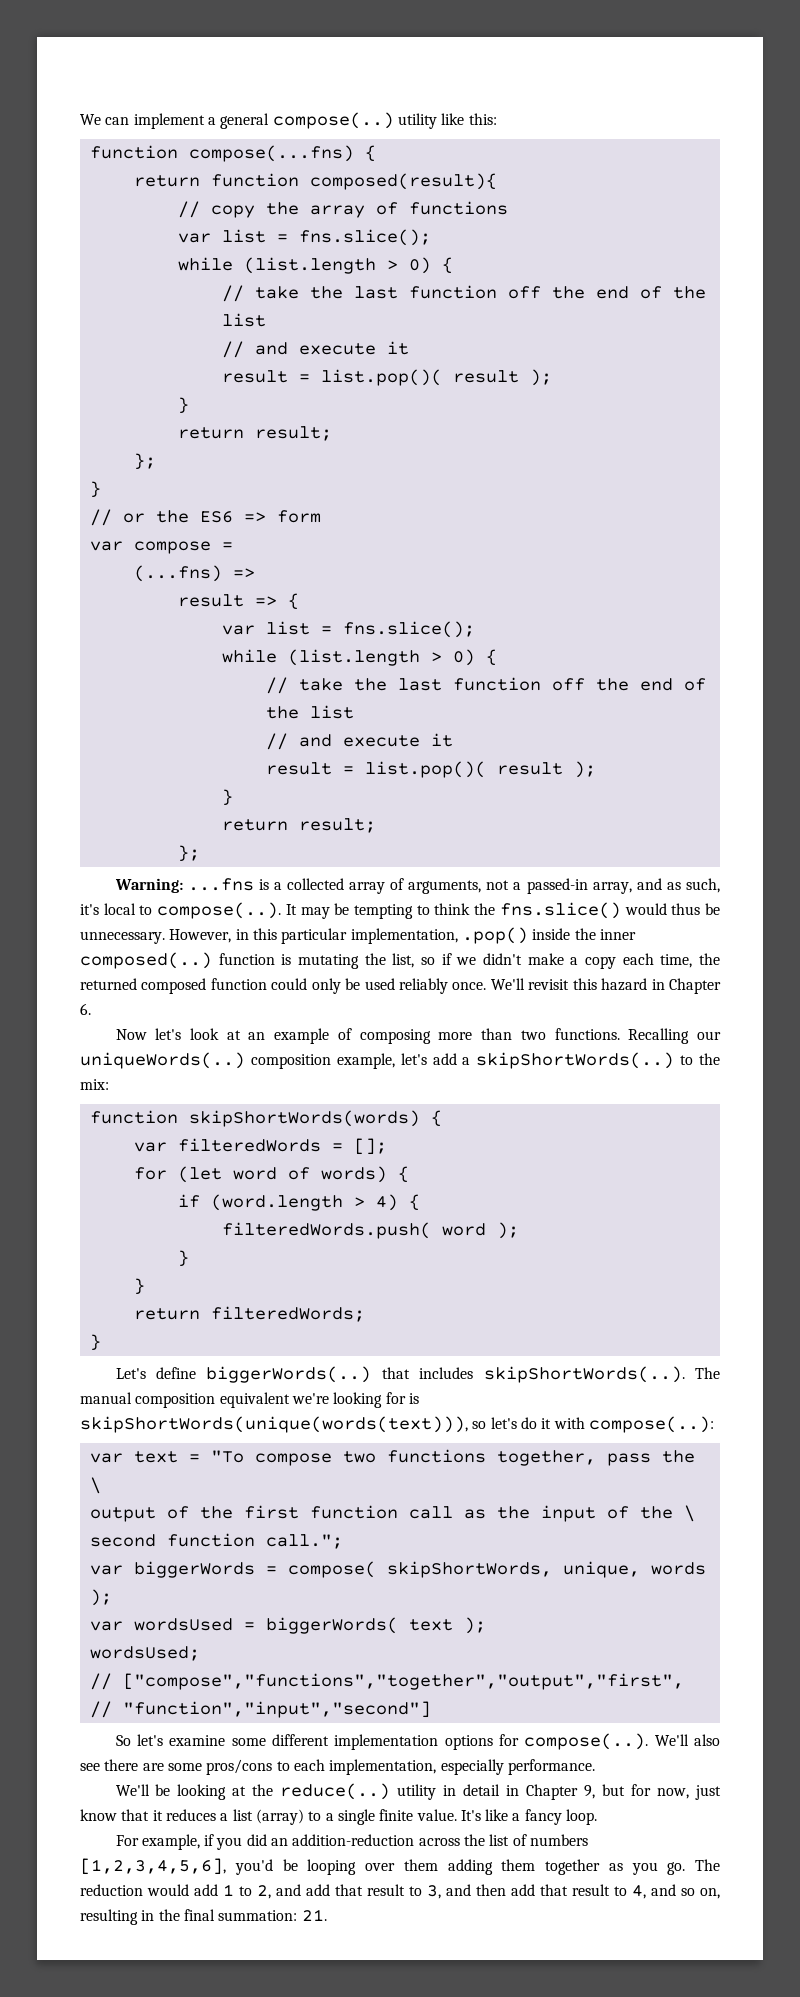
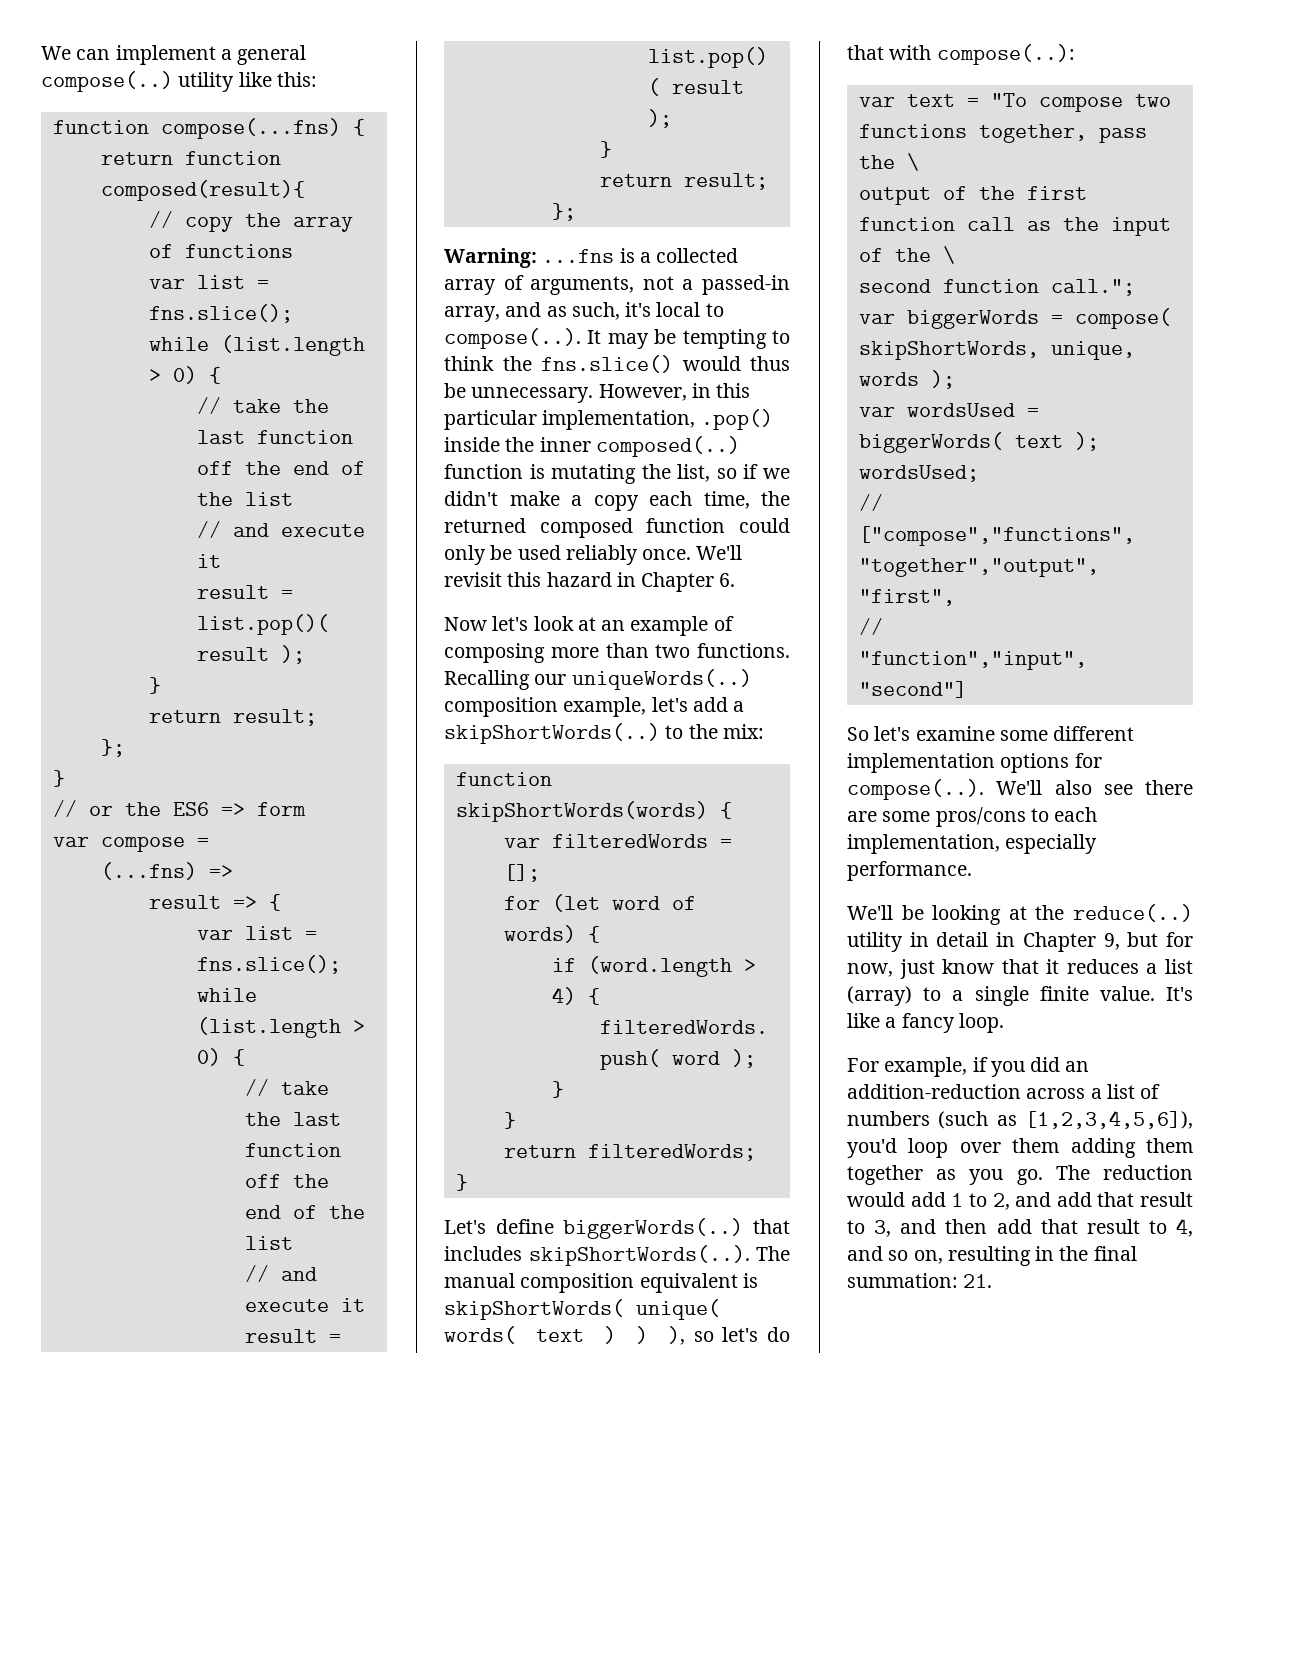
- Let's define biggerWords(..) that includes skipShortWords(..). The manual composition equivalent we're looking for is skipShortWords(unique(words(text))), so let's do it with compose(..):
+ Let's define biggerWords(..) that includes skipShortWords(..). The manual composition equivalent is skipShortWords( unique( words( text ) ) ), so let's do that with compose(..):
- For example, if you did an addition-reduction across the list of numbers [1,2,3,4,5,6], you'd be looping over them adding them together as you go.
+ For example, if you did an addition-reduction across a list of numbers (such as [1,2,3,4,5,6]), you'd loop over them adding them together as you go.

